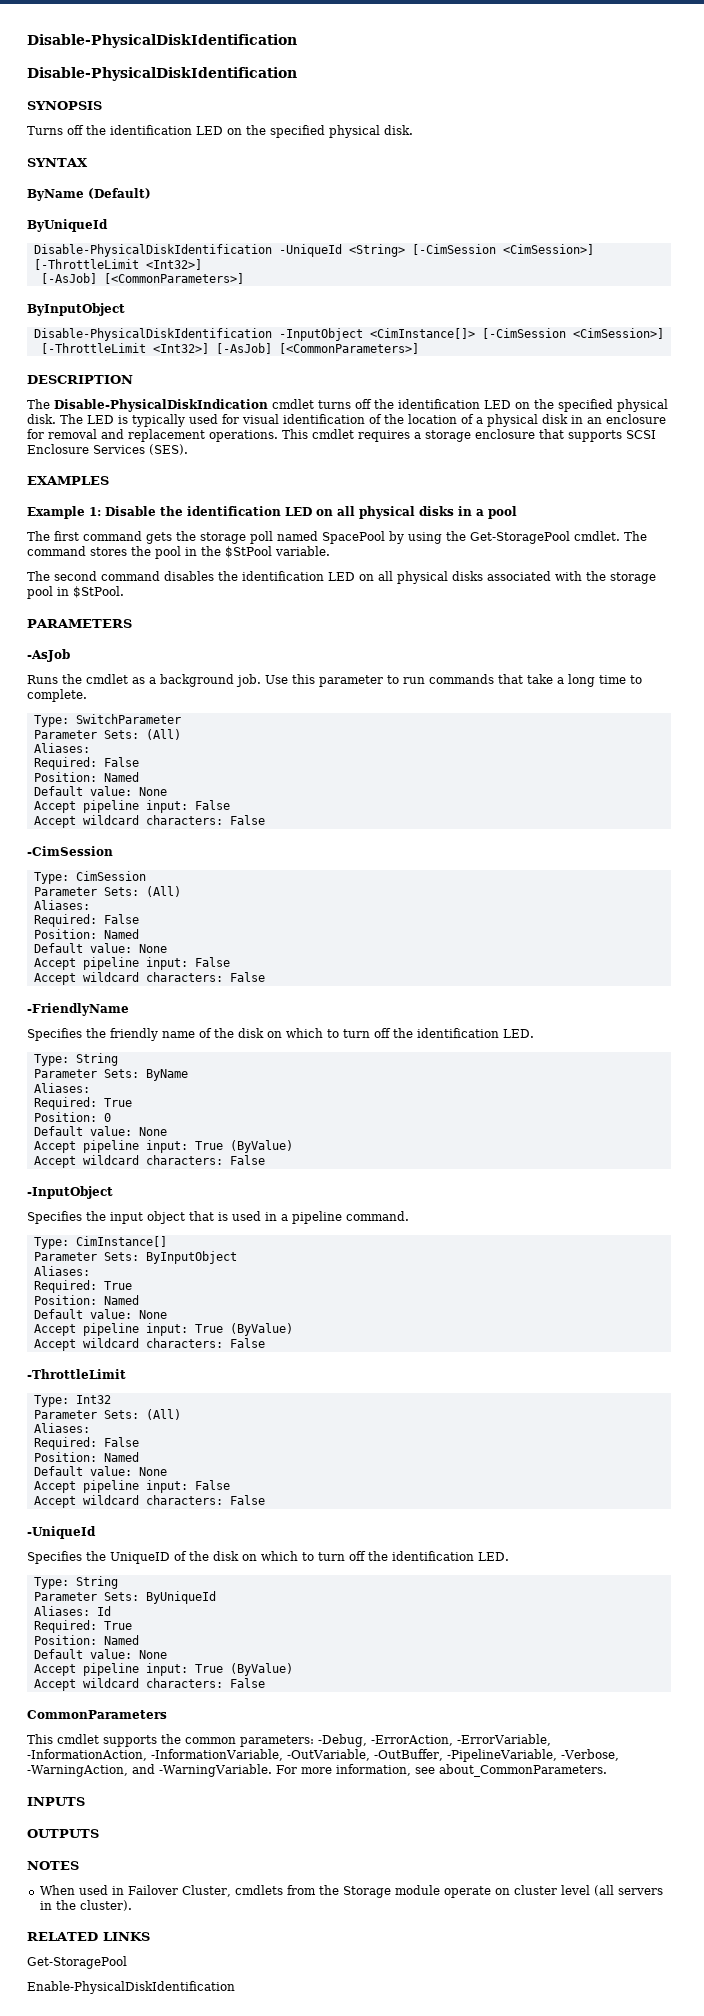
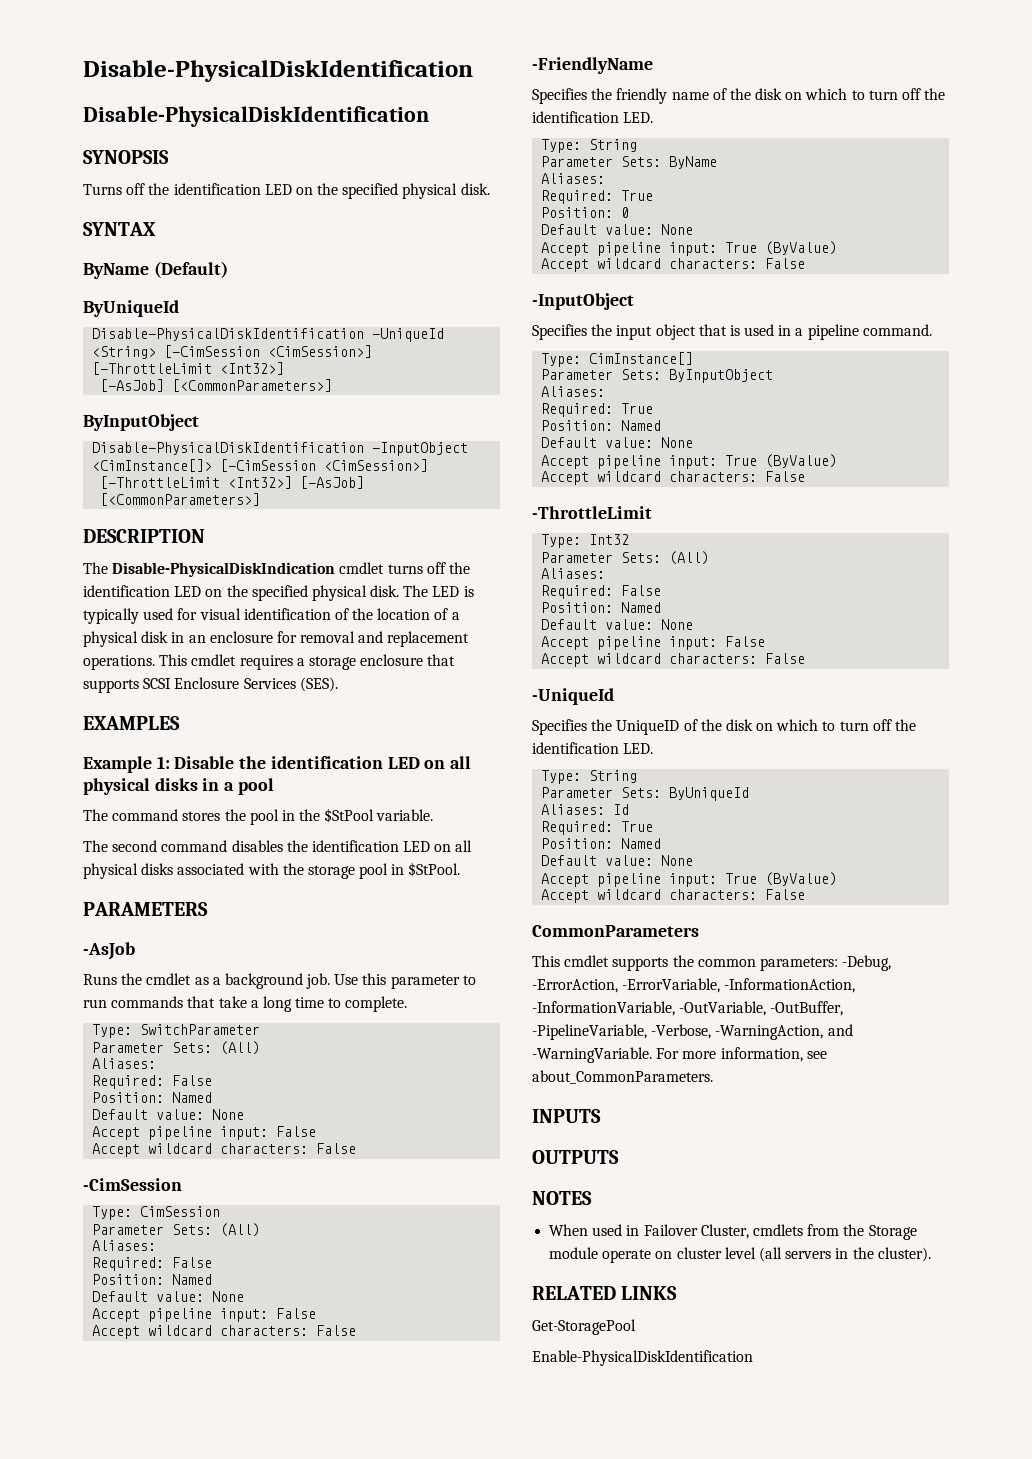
- The first command gets the storage poll named SpacePool by using the Get-StoragePool cmdlet. The command stores the pool in the $StPool variable.
+ The command stores the pool in the $StPool variable.

